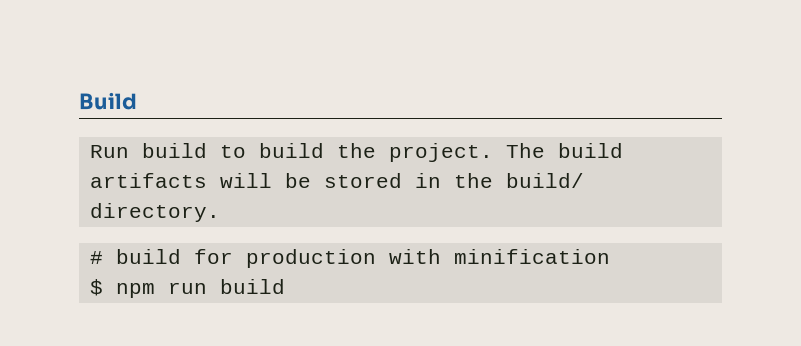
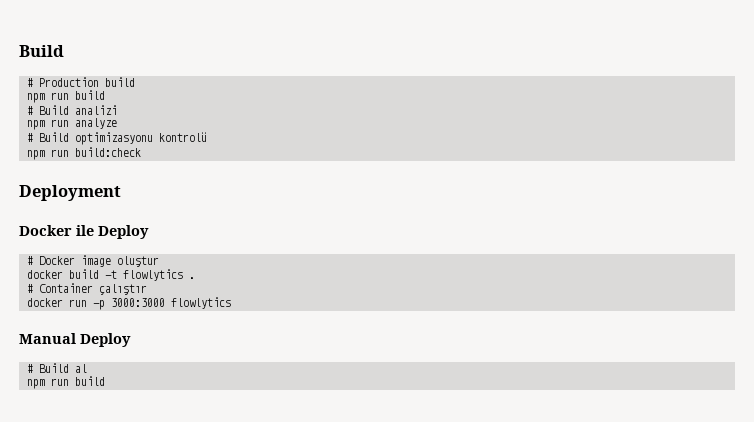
- Run build to build the project. The build artifacts will be stored in the build/ directory.
- # build for production with minification
- $ npm run build
+ # Production build
+ npm run build
+ # Build analizi
+ npm run analyze
+ # Build optimizasyonu kontrolü
+ npm run build:check
+ Deployment
+ Docker ile Deploy
+ # Docker image oluştur
+ docker build -t flowlytics .
+ # Container çalıştır
+ docker run -p 3000:3000 flowlytics
+ Manual Deploy
+ # Build al
+ npm run build

